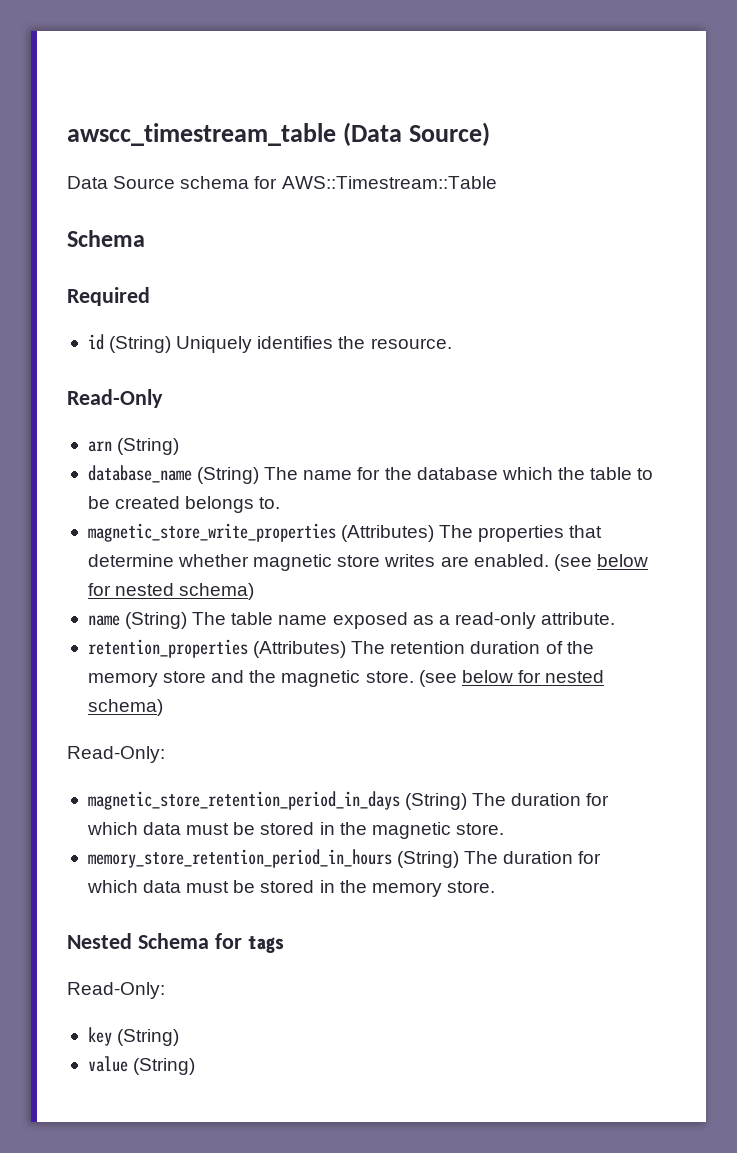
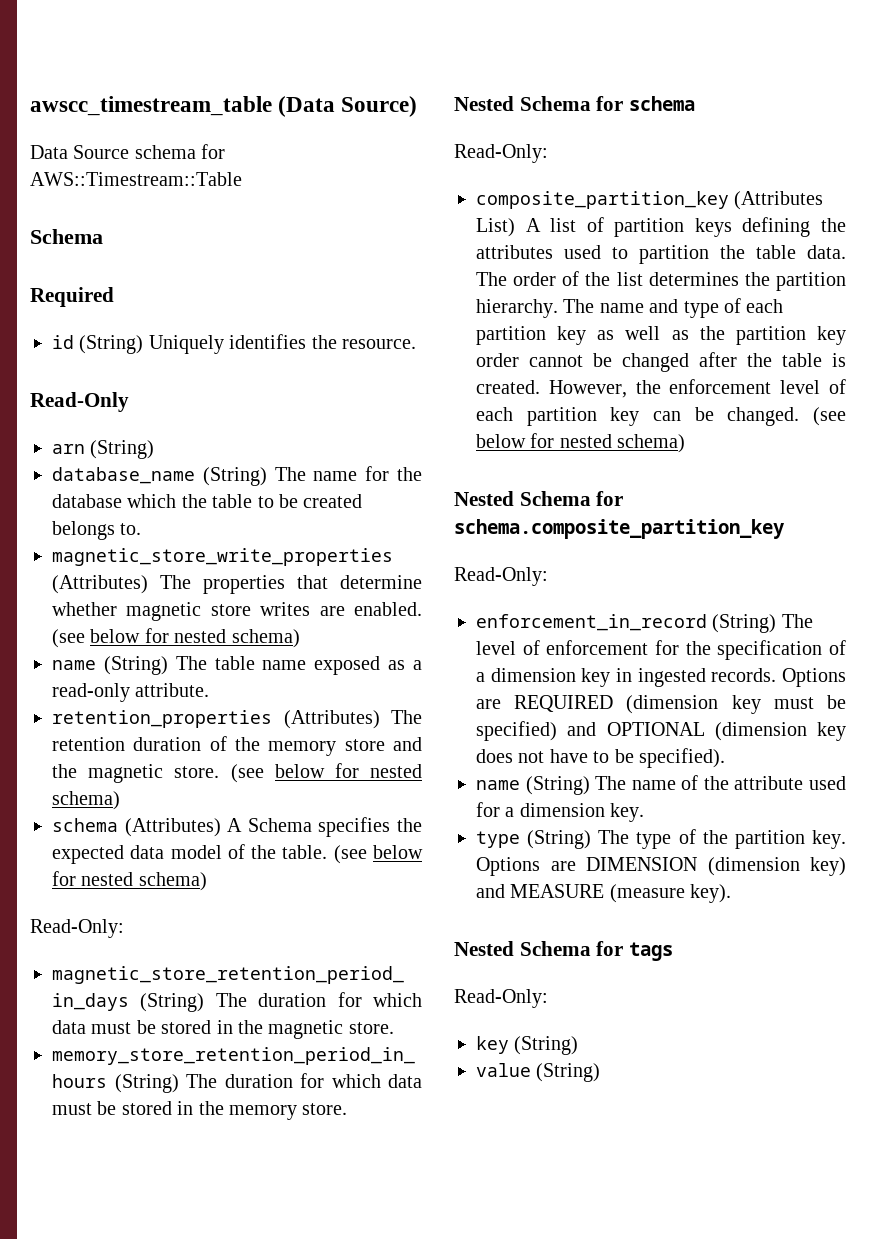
+ schema (Attributes) A Schema specifies the expected data model of the table. (see below for nested schema)
+ Nested Schema for schema
+ Read-Only:
+ composite_partition_key (Attributes List) A list of partition keys defining the attributes used to partition the table data. The order of the list determines the partition hierarchy. The name and type of each partition key as well as the partition key order cannot be changed after the table is created. However, the enforcement level of each partition key can be changed. (see below for nested schema)
+ Nested Schema for schema.composite_partition_key
+ Read-Only:
+ enforcement_in_record (String) The level of enforcement for the specification of a dimension key in ingested records. Options are REQUIRED (dimension key must be specified) and OPTIONAL (dimension key does not have to be specified).
+ name (String) The name of the attribute used for a dimension key.
+ type (String) The type of the partition key. Options are DIMENSION (dimension key) and MEASURE (measure key).

